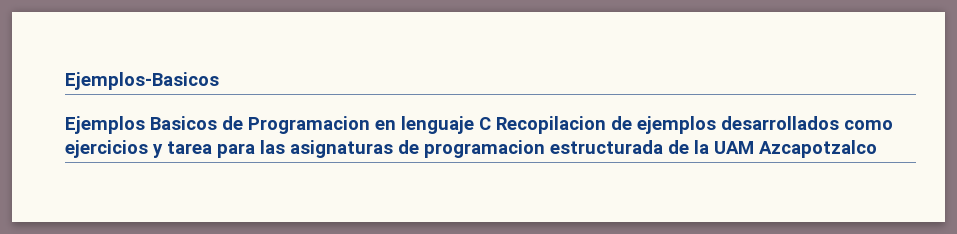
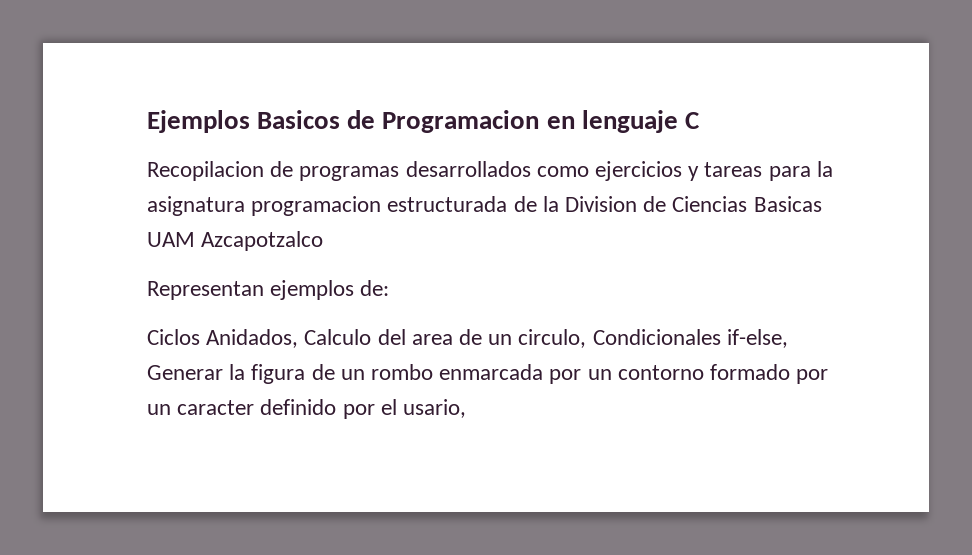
- Ejemplos-Basicos
- Ejemplos Basicos de Programacion en lenguaje C Recopilacion de ejemplos desarrollados como ejercicios y tarea para las asignaturas de programacion estructurada de la UAM Azcapotzalco
+ Ejemplos Basicos de Programacion en lenguaje C
+ Recopilacion de programas desarrollados como ejercicios y tareas para la asignatura programacion estructurada de la Division de Ciencias Basicas UAM Azcapotzalco
+ Representan ejemplos de:
+ Ciclos Anidados, Calculo del area de un circulo, Condicionales if-else, Generar la figura de un rombo enmarcada por un contorno formado por un caracter definido por el usario,

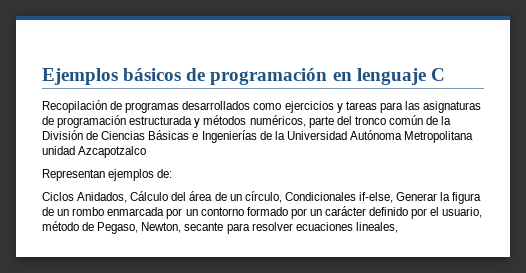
- Ejemplos Basicos de Programacion en lenguaje C
+ Ejemplos básicos de programación en lenguaje C
- Recopilacion de programas desarrollados como ejercicios y tareas para la asignatura programacion estructurada de la Division de Ciencias Basicas UAM Azcapotzalco
+ Recopilación de programas desarrollados como ejercicios y tareas para las asignaturas de programación estructurada y métodos numéricos, parte del tronco común de la División de Ciencias Básicas e Ingenierías de la Universidad Autónoma Metropolitana unidad Azcapotzalco
- Ciclos Anidados, Calculo del area de un circulo, Condicionales if-else, Generar la figura de un rombo enmarcada por un contorno formado por un caracter definido por el usario,
+ Ciclos Anidados, Cálculo del área de un círculo, Condicionales if-else, Generar la figura de un rombo enmarcada por un contorno formado por un carácter definido por el usuario, método de Pegaso, Newton, secante para resolver ecuaciones lineales,

